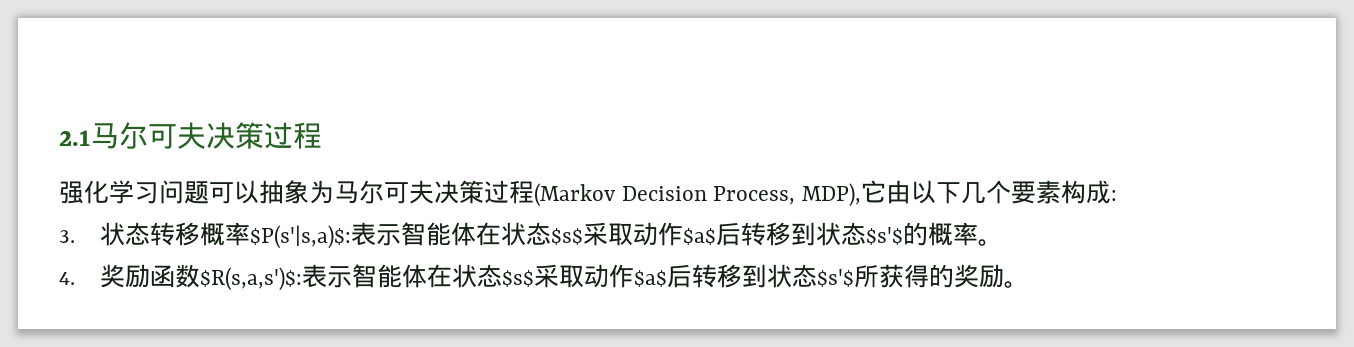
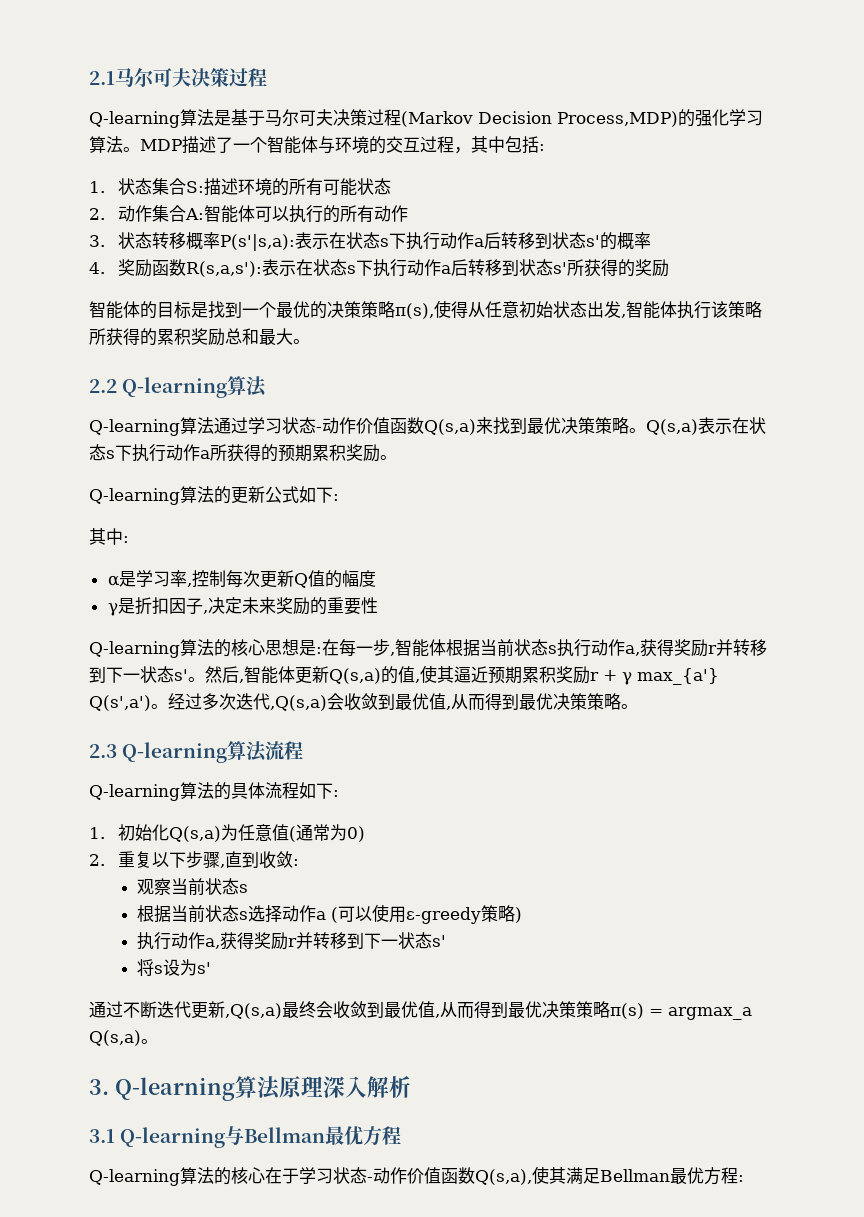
- 强化学习问题可以抽象为马尔可夫决策过程(Markov Decision Process, MDP),它由以下几个要素构成:
- 3.状态转移概率$P(s'|s,a)$:表示智能体在状态$s$采取动作$a$后转移到状态$s'$的概率。
+ Q-learning算法是基于马尔可夫决策过程(Markov Decision Process,MDP)的强化学习算法。MDP描述了一个智能体与环境的交互过程，其中包括:
+ 1.状态集合S:描述环境的所有可能状态
+ 2.动作集合A:智能体可以执行的所有动作
+ 3.状态转移概率P(s'|s,a):表示在状态s下执行动作a后转移到状态s'的概率
- 4.奖励函数$R(s,a,s')$:表示智能体在状态$s$采取动作$a$后转移到状态$s'$所获得的奖励。
+ 4.奖励函数R(s,a,s'):表示在状态s下执行动作a后转移到状态s'所获得的奖励
+ 智能体的目标是找到一个最优的决策策略π(s),使得从任意初始状态出发,智能体执行该策略所获得的累积奖励总和最大。
+ 2.2 Q-learning算法
+ Q-learning算法通过学习状态-动作价值函数Q(s,a)来找到最优决策策略。Q(s,a)表示在状态s下执行动作a所获得的预期累积奖励。
+ Q-learning算法的更新公式如下:
+ 其中:
+ α是学习率,控制每次更新Q值的幅度
+ γ是折扣因子,决定未来奖励的重要性
+ Q-learning算法的核心思想是:在每一步,智能体根据当前状态s执行动作a,获得奖励r并转移到下一状态s'。然后,智能体更新Q(s,a)的值,使其逼近预期累积奖励r + γ max_{a'} Q(s',a')。经过多次迭代,Q(s,a)会收敛到最优值,从而得到最优决策策略。
+ 2.3 Q-learning算法流程
+ Q-learning算法的具体流程如下:
+ 1.初始化Q(s,a)为任意值(通常为0)
+ 2.重复以下步骤,直到收敛:
+ 观察当前状态s
+ 根据当前状态s选择动作a (可以使用ε-greedy策略)
+ 执行动作a,获得奖励r并转移到下一状态s'
+ 将s设为s'
+ 通过不断迭代更新,Q(s,a)最终会收敛到最优值,从而得到最优决策策略π(s) = argmax_a Q(s,a)。
+ 3. Q-learning算法原理深入解析
+ 3.1 Q-learning与Bellman最优方程
+ Q-learning算法的核心在于学习状态-动作价值函数Q(s,a),使其满足Bellman最优方程:

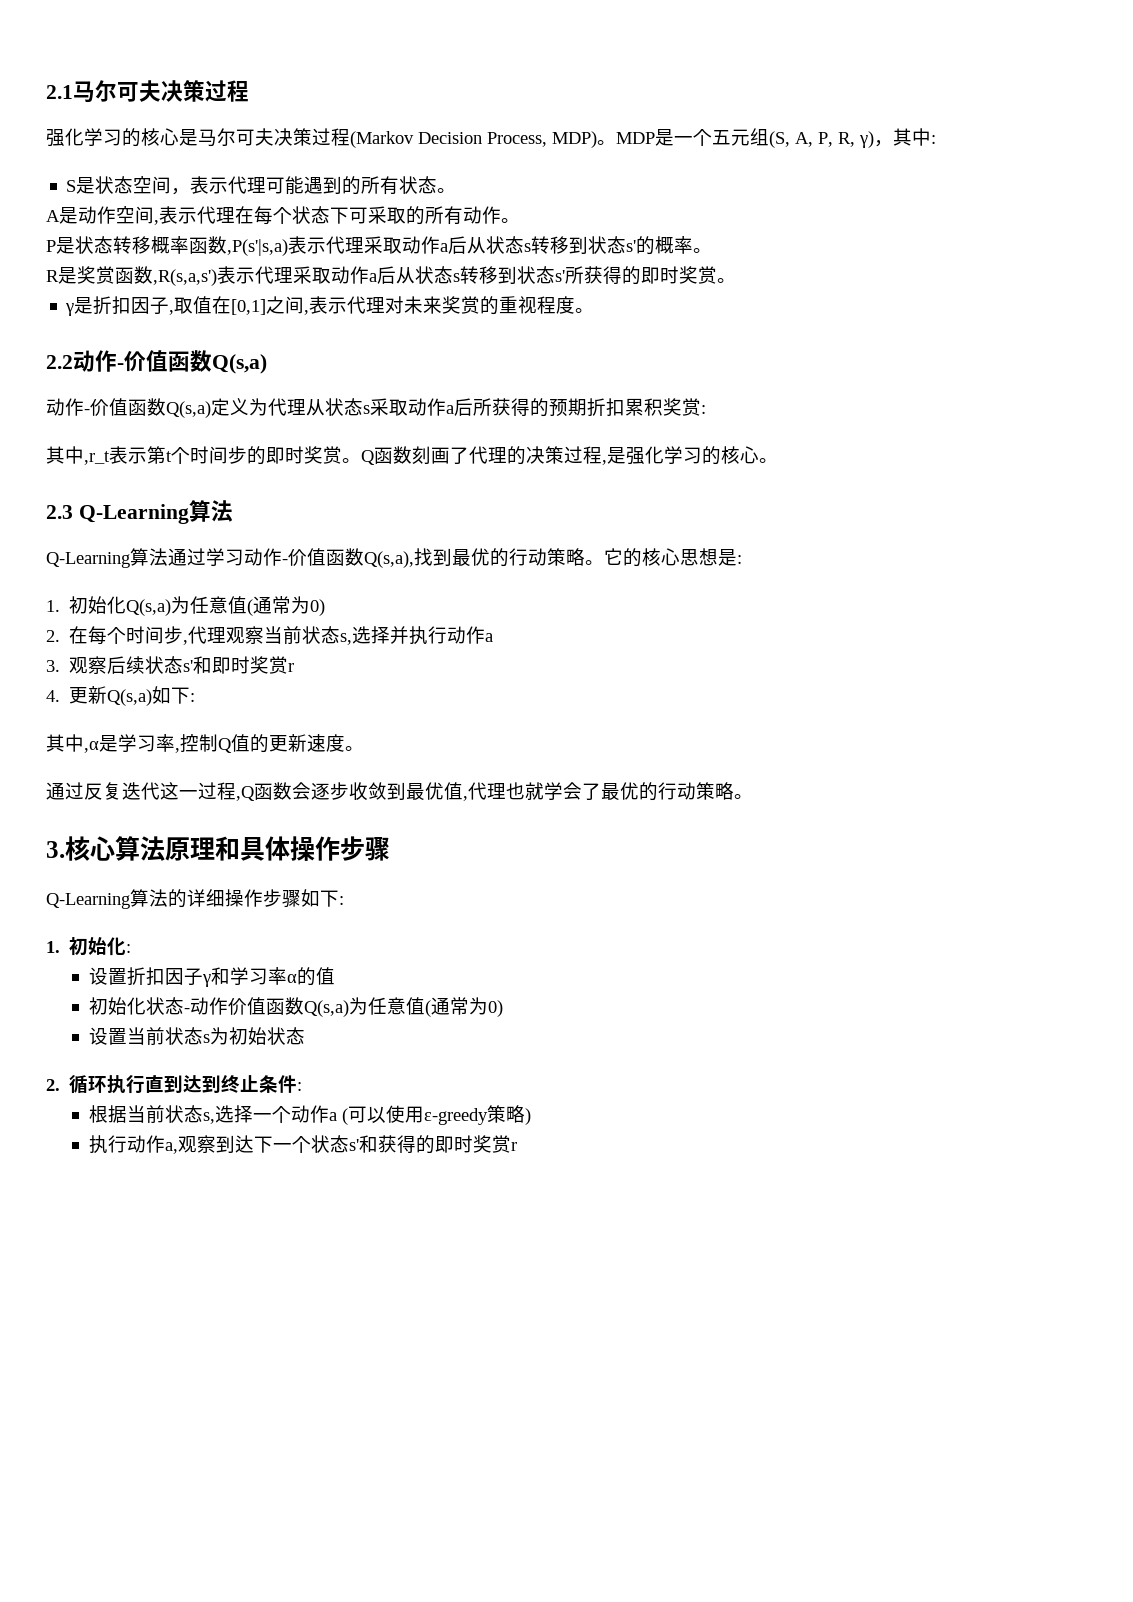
- Q-learning算法是基于马尔可夫决策过程(Markov Decision Process,MDP)的强化学习算法。MDP描述了一个智能体与环境的交互过程，其中包括:
- 1.状态集合S:描述环境的所有可能状态
- 2.动作集合A:智能体可以执行的所有动作
- 3.状态转移概率P(s'|s,a):表示在状态s下执行动作a后转移到状态s'的概率
- 4.奖励函数R(s,a,s'):表示在状态s下执行动作a后转移到状态s'所获得的奖励
- 智能体的目标是找到一个最优的决策策略π(s),使得从任意初始状态出发,智能体执行该策略所获得的累积奖励总和最大。
- 2.2 Q-learning算法
- Q-learning算法通过学习状态-动作价值函数Q(s,a)来找到最优决策策略。Q(s,a)表示在状态s下执行动作a所获得的预期累积奖励。
- Q-learning算法的更新公式如下:
- 其中:
- α是学习率,控制每次更新Q值的幅度
+ 强化学习的核心是马尔可夫决策过程(Markov Decision Process, MDP)。MDP是一个五元组(S, A, P, R, γ)，其中:
+ S是状态空间，表示代理可能遇到的所有状态。
+ A是动作空间,表示代理在每个状态下可采取的所有动作。
+ P是状态转移概率函数,P(s'|s,a)表示代理采取动作a后从状态s转移到状态s'的概率。
+ R是奖赏函数,R(s,a,s')表示代理采取动作a后从状态s转移到状态s'所获得的即时奖赏。
- γ是折扣因子,决定未来奖励的重要性
- Q-learning算法的核心思想是:在每一步,智能体根据当前状态s执行动作a,获得奖励r并转移到下一状态s'。然后,智能体更新Q(s,a)的值,使其逼近预期累积奖励r + γ max_{a'} Q(s',a')。经过多次迭代,Q(s,a)会收敛到最优值,从而得到最优决策策略。
- 2.3 Q-learning算法流程
- Q-learning算法的具体流程如下:
+ γ是折扣因子,取值在[0,1]之间,表示代理对未来奖赏的重视程度。
+ 2.2动作-价值函数Q(s,a)
+ 动作-价值函数Q(s,a)定义为代理从状态s采取动作a后所获得的预期折扣累积奖赏:
+ 其中,r_t表示第t个时间步的即时奖赏。Q函数刻画了代理的决策过程,是强化学习的核心。
+ 2.3 Q-Learning算法
+ Q-Learning算法通过学习动作-价值函数Q(s,a),找到最优的行动策略。它的核心思想是:
- 2.重复以下步骤,直到收敛:
- 观察当前状态s
- 根据当前状态s选择动作a (可以使用ε-greedy策略)
- 执行动作a,获得奖励r并转移到下一状态s'
- 将s设为s'
- 通过不断迭代更新,Q(s,a)最终会收敛到最优值,从而得到最优决策策略π(s) = argmax_a Q(s,a)。
- 3. Q-learning算法原理深入解析
- 3.1 Q-learning与Bellman最优方程
- Q-learning算法的核心在于学习状态-动作价值函数Q(s,a),使其满足Bellman最优方程:
+ 2.在每个时间步,代理观察当前状态s,选择并执行动作a
+ 3.观察后续状态s'和即时奖赏r
+ 4.更新Q(s,a)如下:
+ 其中,α是学习率,控制Q值的更新速度。
+ 通过反复迭代这一过程,Q函数会逐步收敛到最优值,代理也就学会了最优的行动策略。
+ 3.核心算法原理和具体操作步骤
+ Q-Learning算法的详细操作步骤如下:
+ 1.初始化:
+ 设置折扣因子γ和学习率α的值
+ 初始化状态-动作价值函数Q(s,a)为任意值(通常为0)
+ 设置当前状态s为初始状态
+ 2.循环执行直到达到终止条件:
+ 根据当前状态s,选择一个动作a (可以使用ε-greedy策略)
+ 执行动作a,观察到达下一个状态s'和获得的即时奖赏r

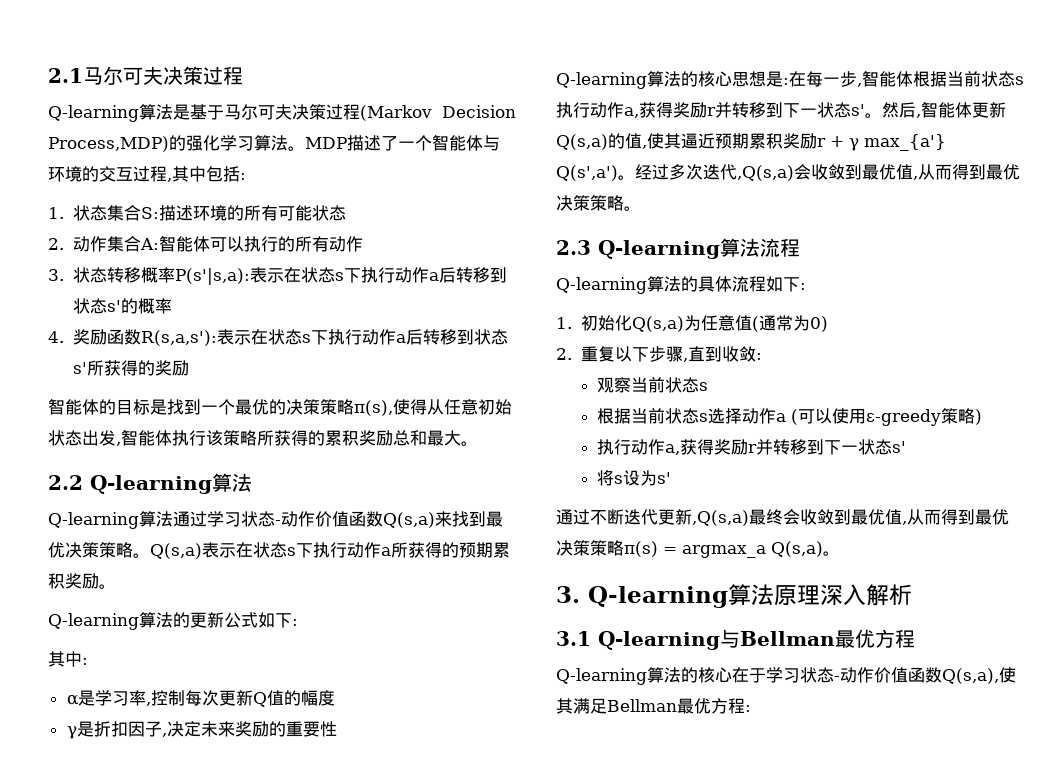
- 强化学习的核心是马尔可夫决策过程(Markov Decision Process, MDP)。MDP是一个五元组(S, A, P, R, γ)，其中:
- S是状态空间，表示代理可能遇到的所有状态。
- A是动作空间,表示代理在每个状态下可采取的所有动作。
- P是状态转移概率函数,P(s'|s,a)表示代理采取动作a后从状态s转移到状态s'的概率。
- R是奖赏函数,R(s,a,s')表示代理采取动作a后从状态s转移到状态s'所获得的即时奖赏。
+ Q-learning算法是基于马尔可夫决策过程(Markov Decision Process,MDP)的强化学习算法。MDP描述了一个智能体与环境的交互过程,其中包括:
+ 1.状态集合S:描述环境的所有可能状态
+ 2.动作集合A:智能体可以执行的所有动作
+ 3.状态转移概率P(s'|s,a):表示在状态s下执行动作a后转移到状态s'的概率
+ 4.奖励函数R(s,a,s'):表示在状态s下执行动作a后转移到状态s'所获得的奖励
+ 智能体的目标是找到一个最优的决策策略π(s),使得从任意初始状态出发,智能体执行该策略所获得的累积奖励总和最大。
+ 2.2 Q-learning算法
+ Q-learning算法通过学习状态-动作价值函数Q(s,a)来找到最优决策策略。Q(s,a)表示在状态s下执行动作a所获得的预期累积奖励。
+ Q-learning算法的更新公式如下:
+ 其中:
+ α是学习率,控制每次更新Q值的幅度
- γ是折扣因子,取值在[0,1]之间,表示代理对未来奖赏的重视程度。
- 2.2动作-价值函数Q(s,a)
- 动作-价值函数Q(s,a)定义为代理从状态s采取动作a后所获得的预期折扣累积奖赏:
- 其中,r_t表示第t个时间步的即时奖赏。Q函数刻画了代理的决策过程,是强化学习的核心。
- 2.3 Q-Learning算法
- Q-Learning算法通过学习动作-价值函数Q(s,a),找到最优的行动策略。它的核心思想是:
+ γ是折扣因子,决定未来奖励的重要性
+ Q-learning算法的核心思想是:在每一步,智能体根据当前状态s执行动作a,获得奖励r并转移到下一状态s'。然后,智能体更新Q(s,a)的值,使其逼近预期累积奖励r + γ max_{a'} Q(s',a')。经过多次迭代,Q(s,a)会收敛到最优值,从而得到最优决策策略。
+ 2.3 Q-learning算法流程
+ Q-learning算法的具体流程如下:
- 2.在每个时间步,代理观察当前状态s,选择并执行动作a
- 3.观察后续状态s'和即时奖赏r
- 4.更新Q(s,a)如下:
- 其中,α是学习率,控制Q值的更新速度。
- 通过反复迭代这一过程,Q函数会逐步收敛到最优值,代理也就学会了最优的行动策略。
- 3.核心算法原理和具体操作步骤
- Q-Learning算法的详细操作步骤如下:
- 1.初始化:
- 设置折扣因子γ和学习率α的值
- 初始化状态-动作价值函数Q(s,a)为任意值(通常为0)
- 设置当前状态s为初始状态
- 2.循环执行直到达到终止条件:
- 根据当前状态s,选择一个动作a (可以使用ε-greedy策略)
- 执行动作a,观察到达下一个状态s'和获得的即时奖赏r
+ 2.重复以下步骤,直到收敛:
+ 观察当前状态s
+ 根据当前状态s选择动作a (可以使用ε-greedy策略)
+ 执行动作a,获得奖励r并转移到下一状态s'
+ 将s设为s'
+ 通过不断迭代更新,Q(s,a)最终会收敛到最优值,从而得到最优决策策略π(s) = argmax_a Q(s,a)。
+ 3. Q-learning算法原理深入解析
+ 3.1 Q-learning与Bellman最优方程
+ Q-learning算法的核心在于学习状态-动作价值函数Q(s,a),使其满足Bellman最优方程:

